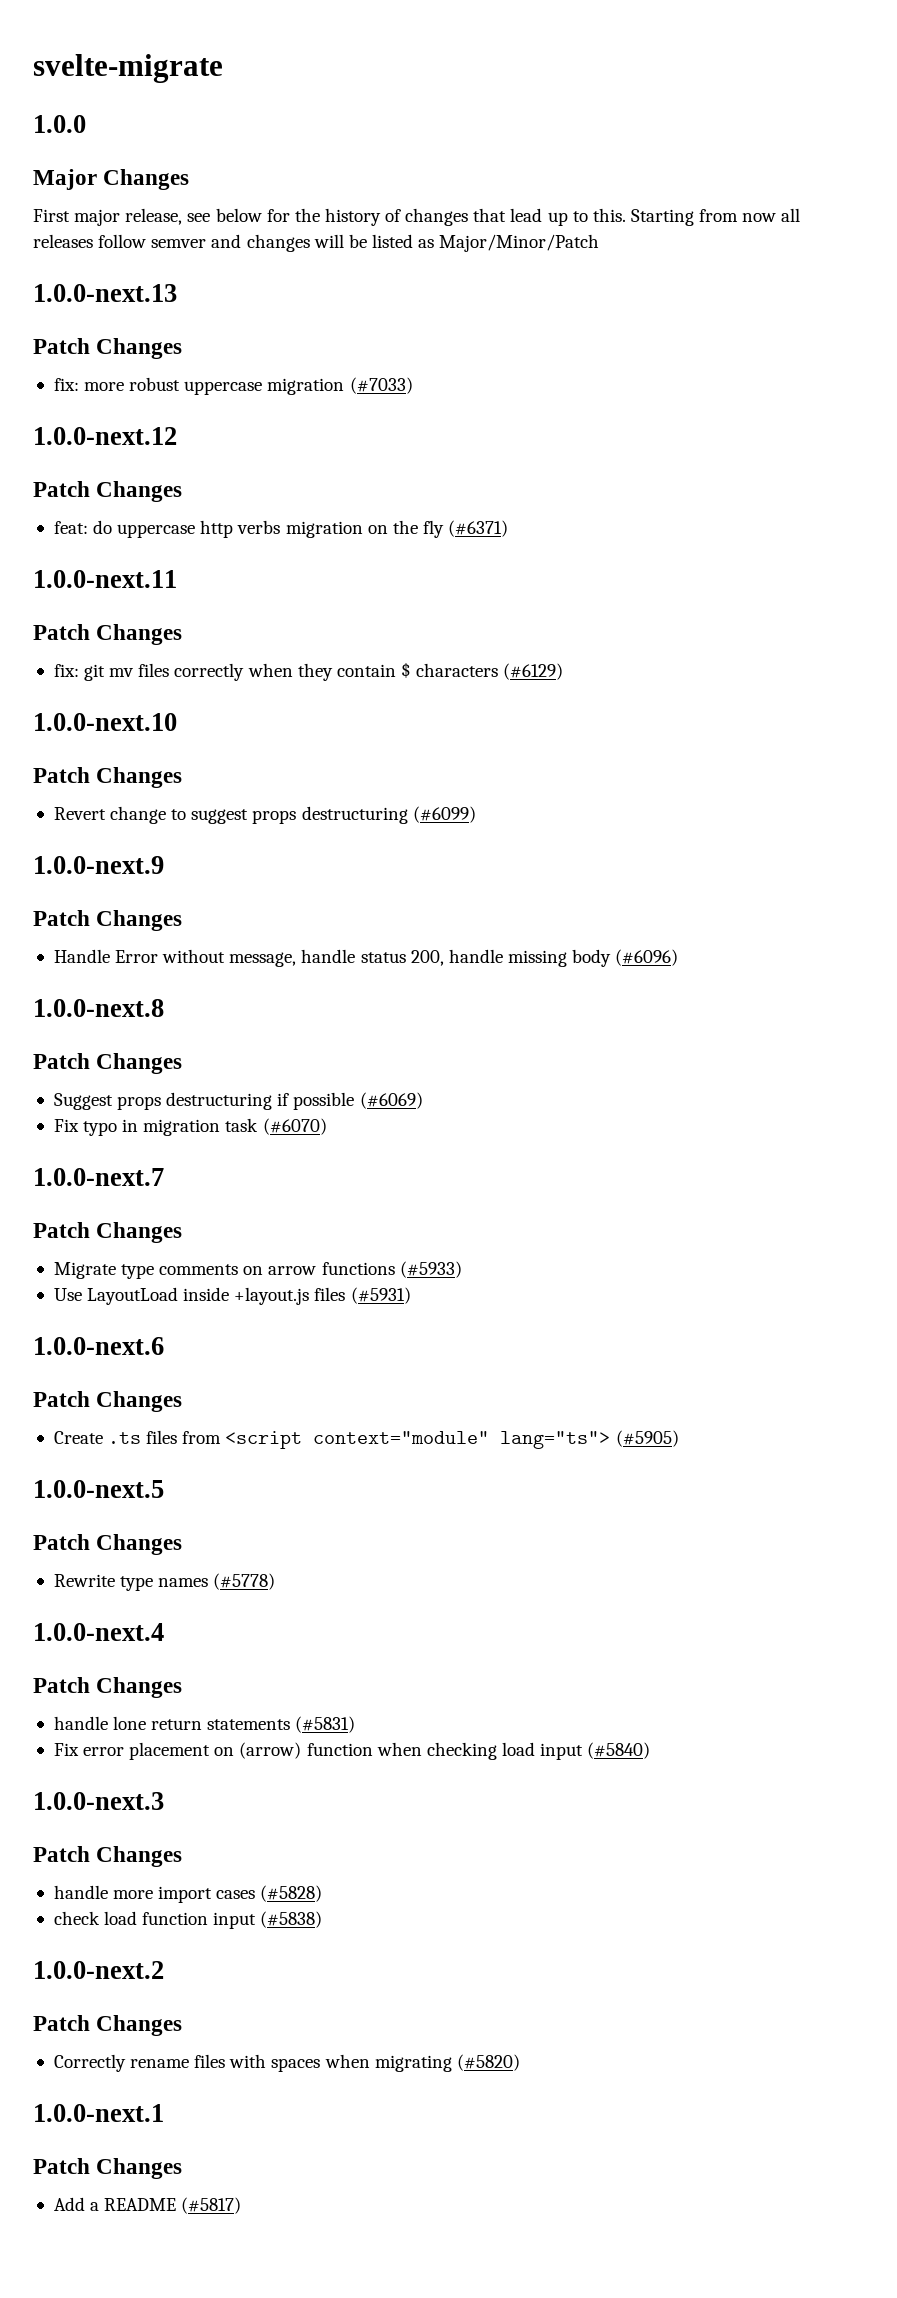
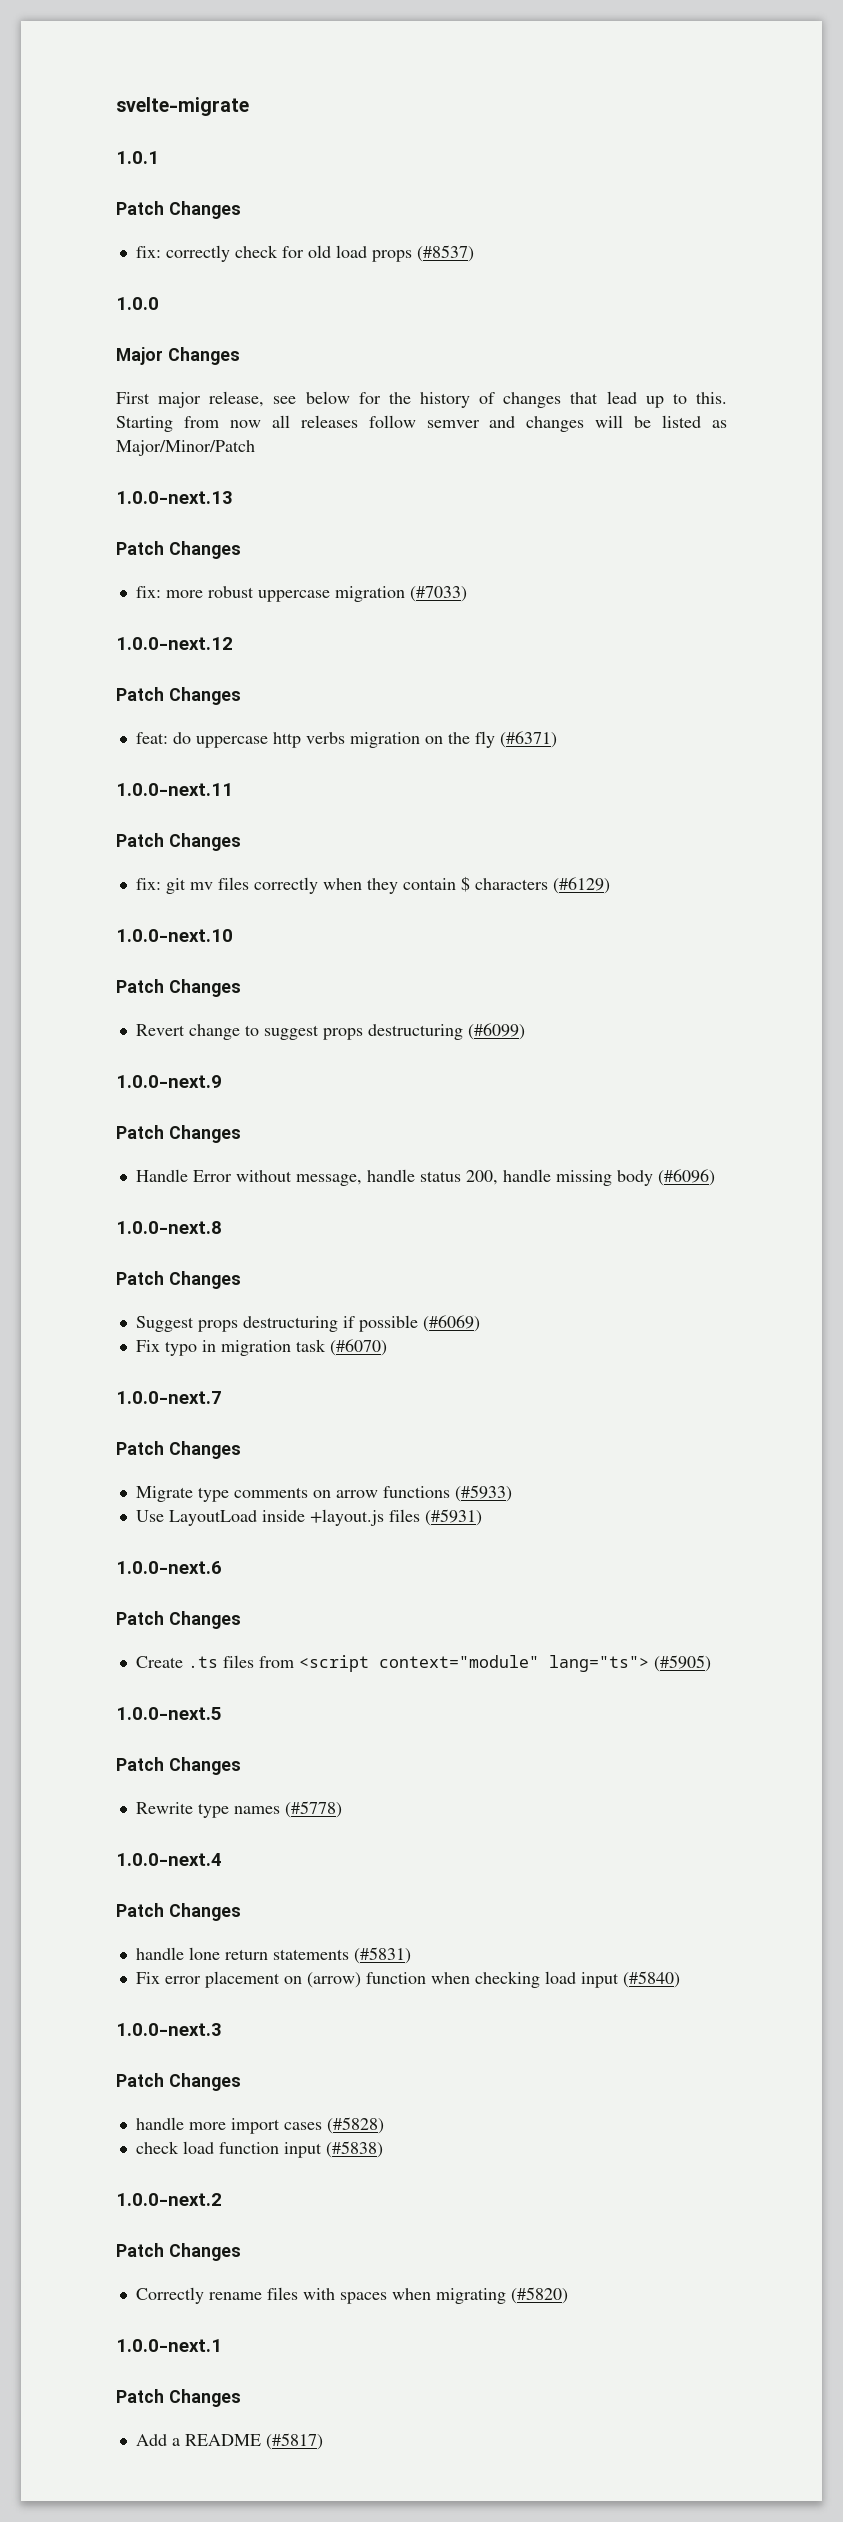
+ 1.0.1
+ Patch Changes
+ fix: correctly check for old load props (#8537)

